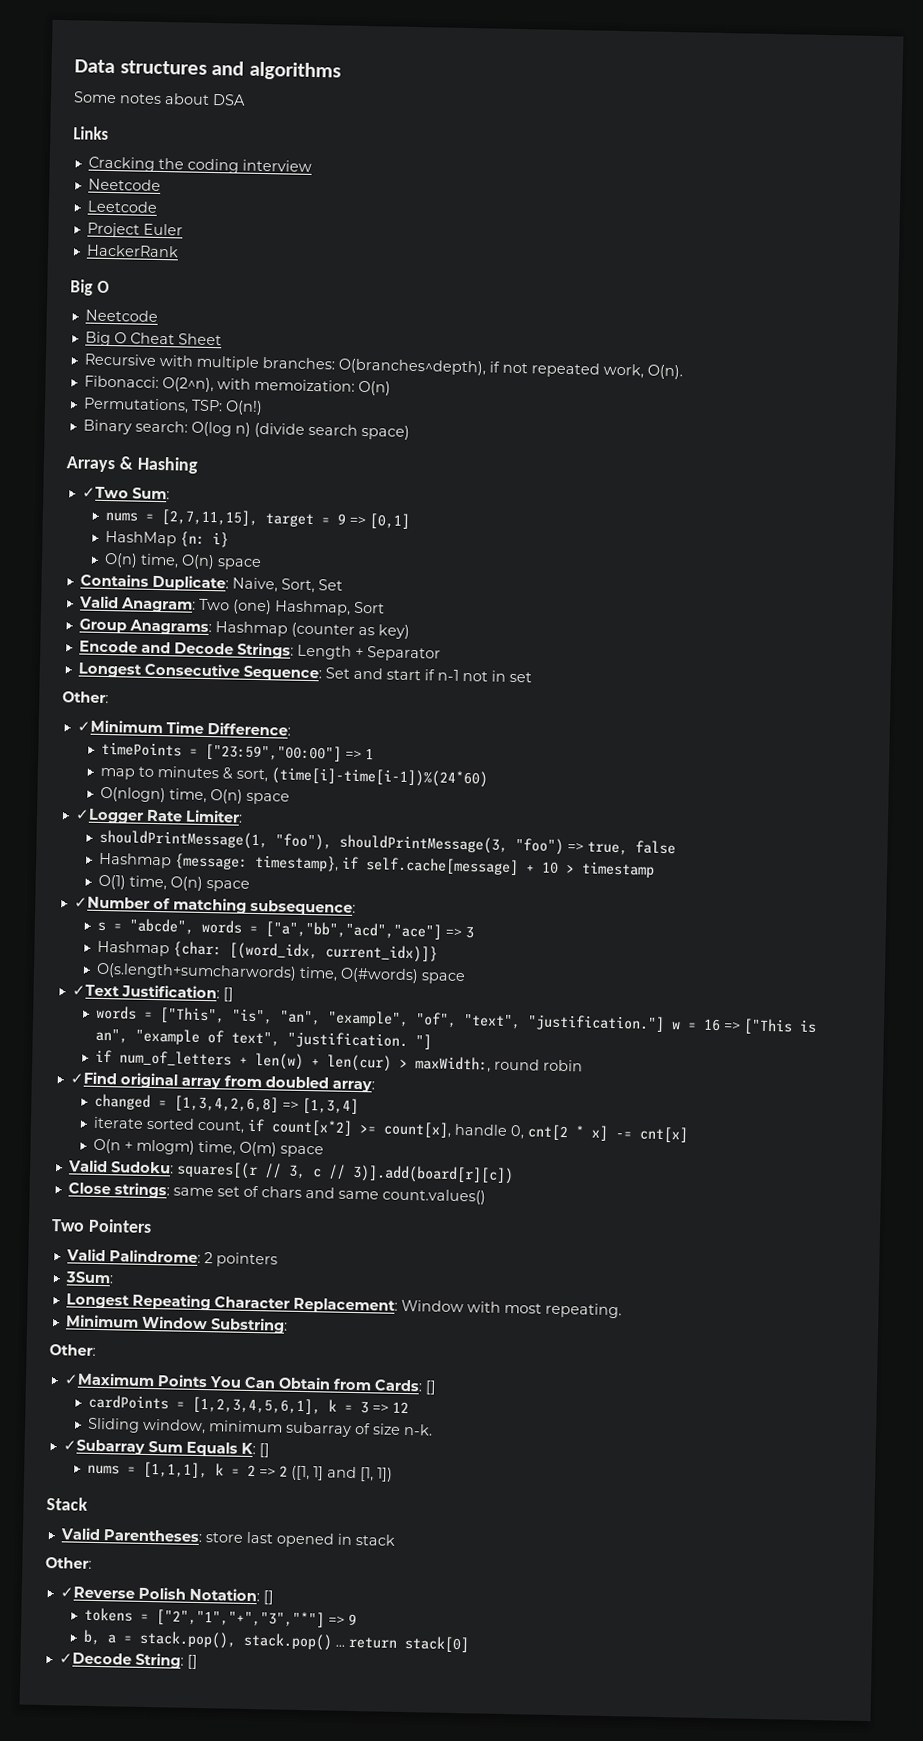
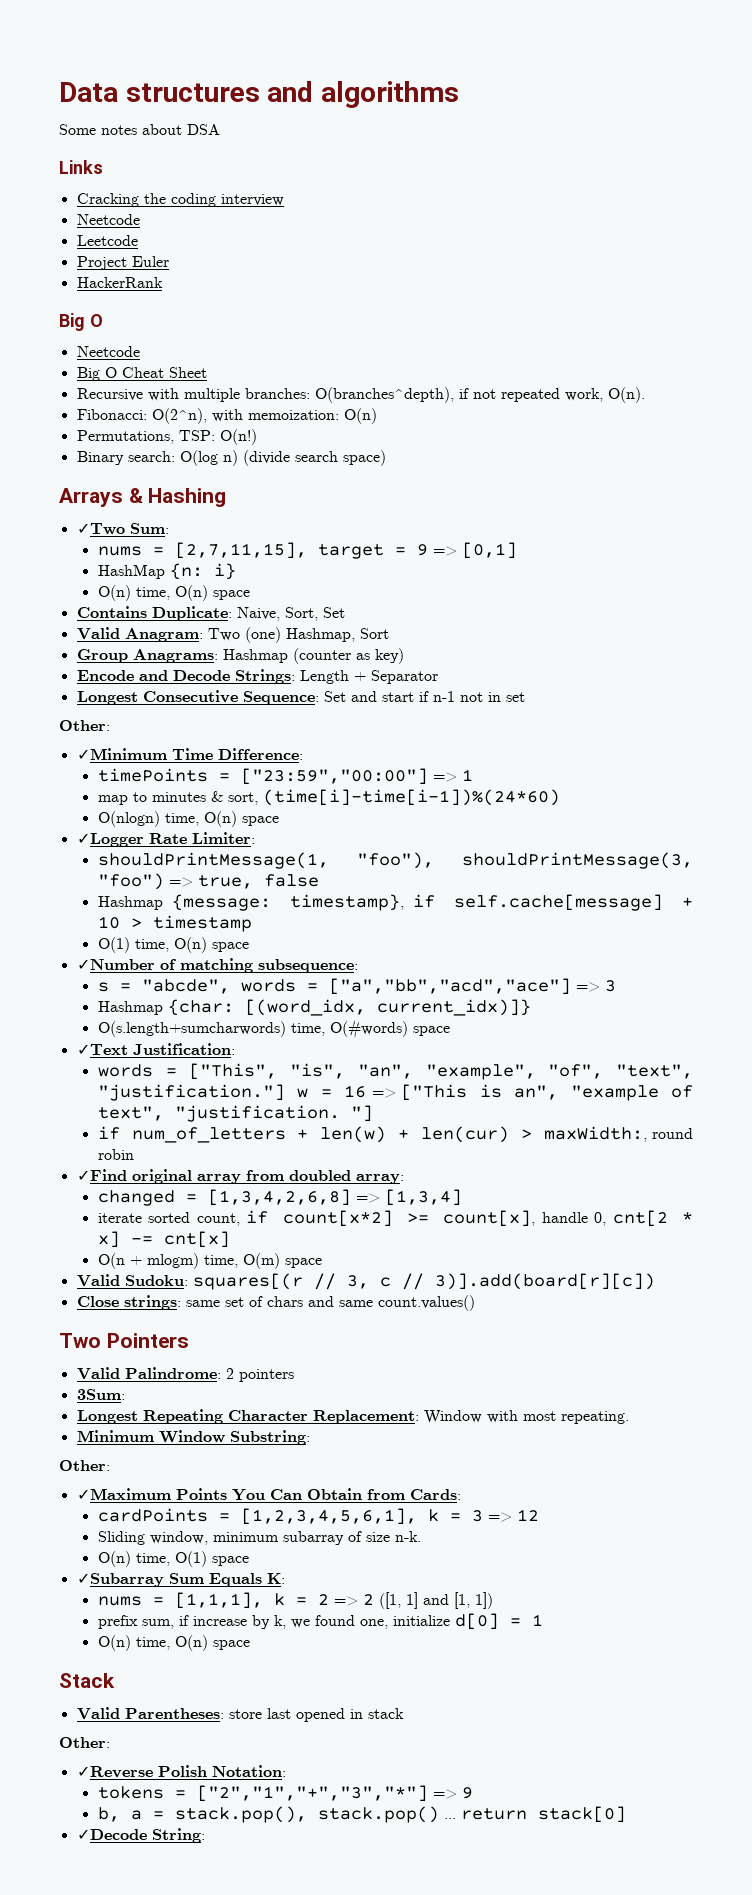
- ✓Text Justification: []
+ ✓Text Justification:
- ✓Maximum Points You Can Obtain from Cards: []
+ ✓Maximum Points You Can Obtain from Cards:
+ O(n) time, O(1) space
- ✓Subarray Sum Equals K: []
+ ✓Subarray Sum Equals K:
+ prefix sum, if increase by k, we found one, initialize d[0] = 1
+ O(n) time, O(n) space
- ✓Reverse Polish Notation: []
+ ✓Reverse Polish Notation:
- ✓Decode String: []
+ ✓Decode String:

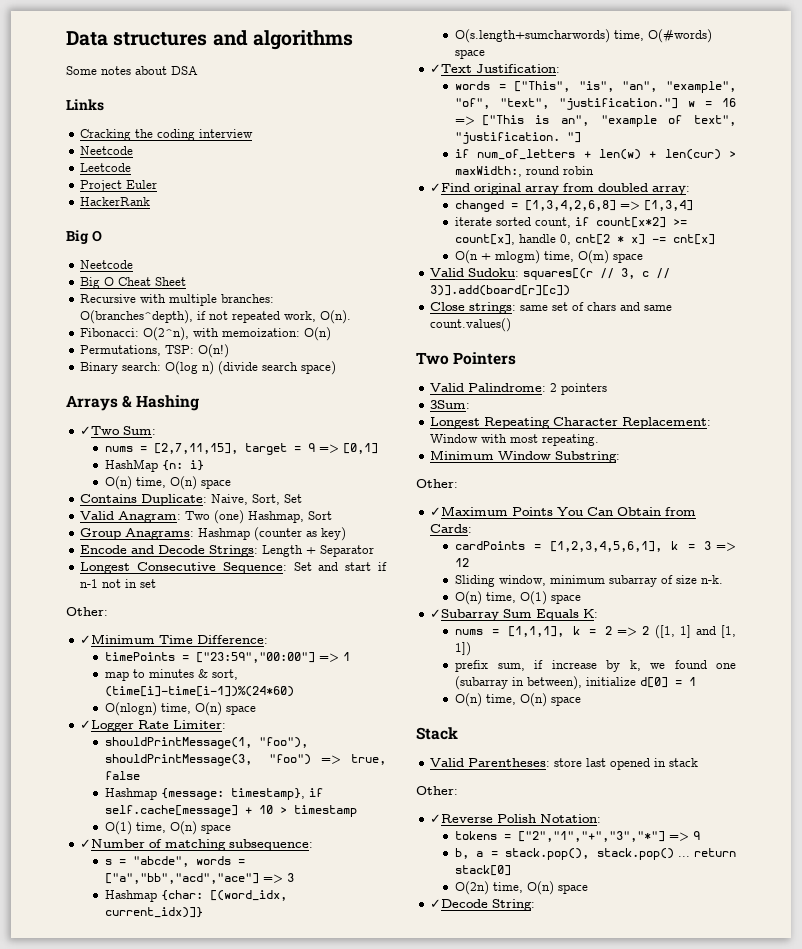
- prefix sum, if increase by k, we found one, initialize d[0] = 1
+ prefix sum, if increase by k, we found one (subarray in between), initialize d[0] = 1
+ O(2n) time, O(n) space

